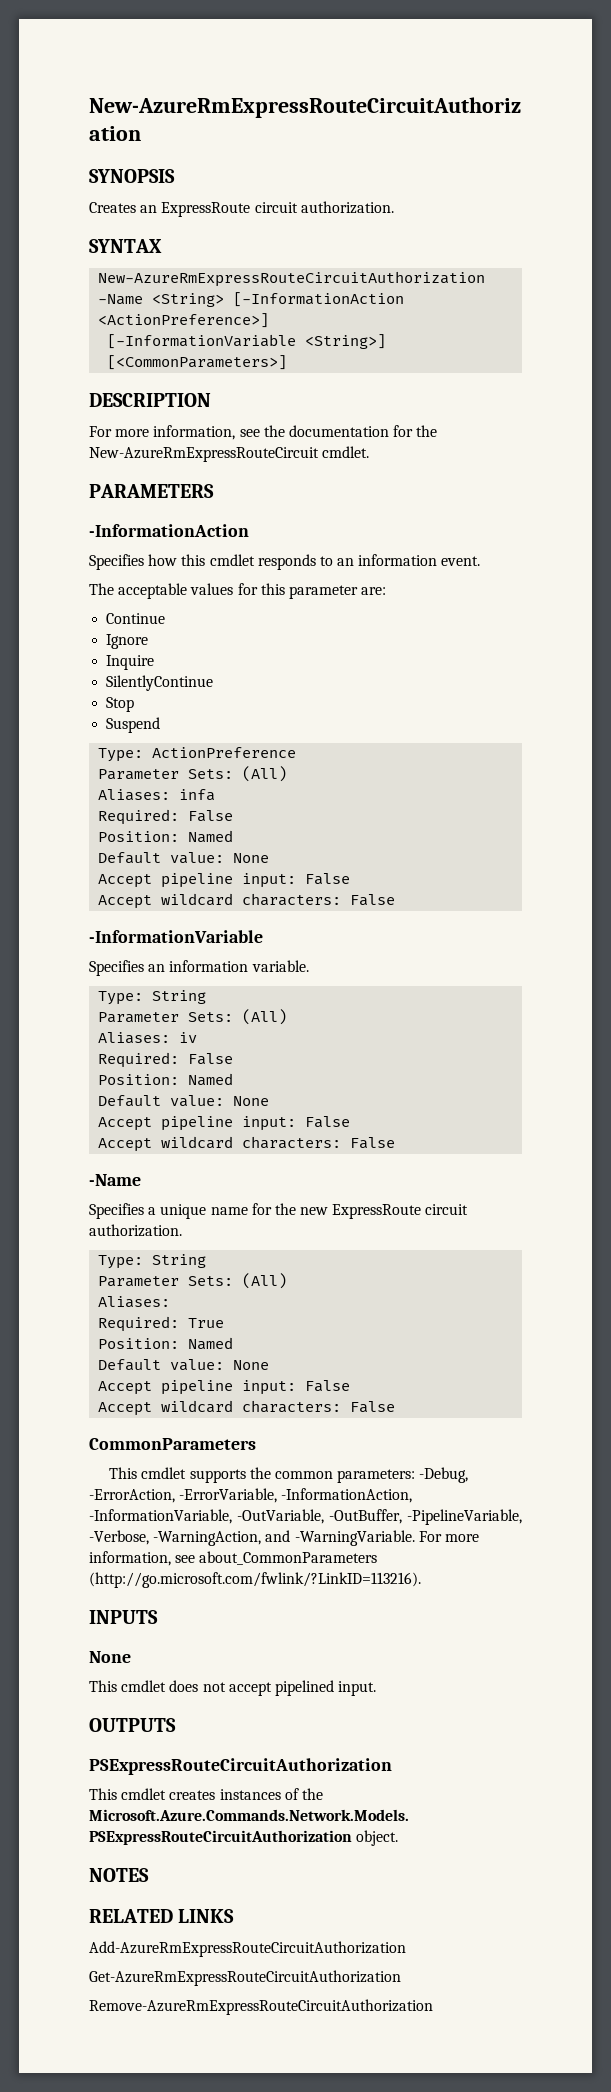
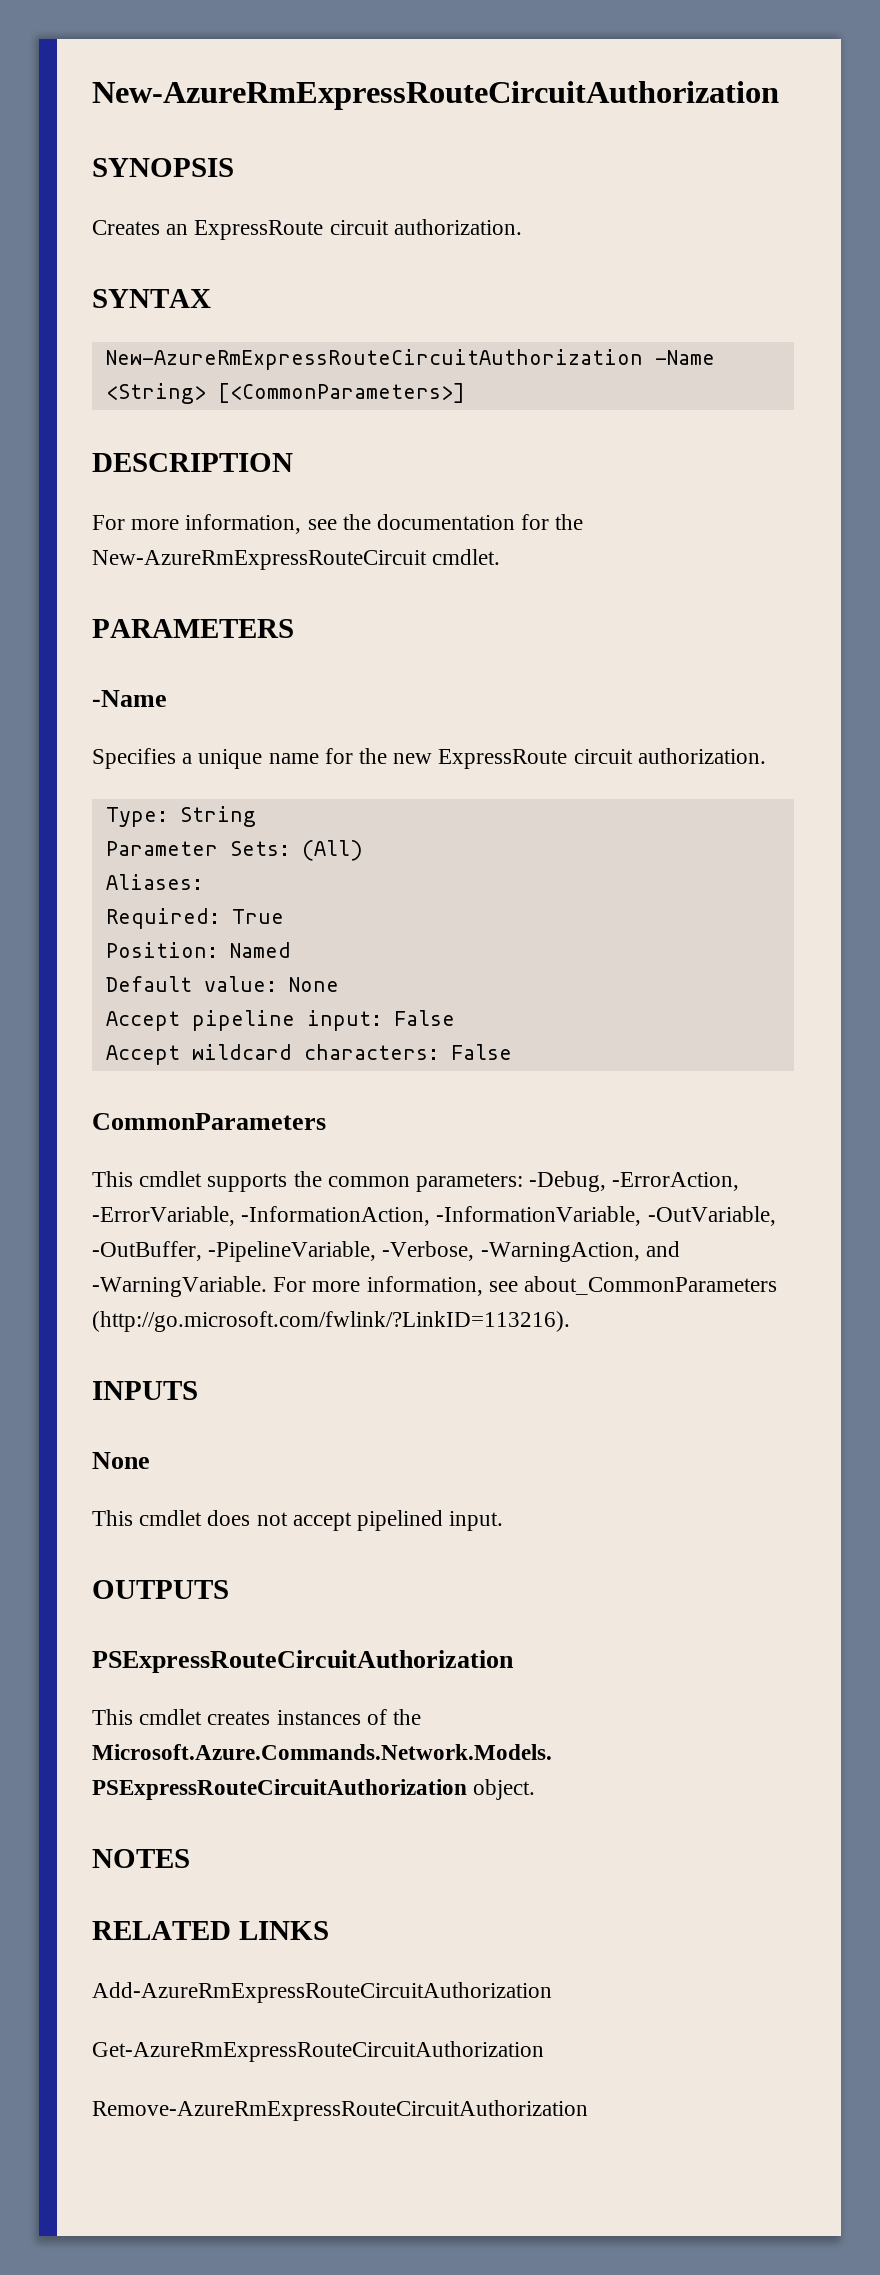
- New-AzureRmExpressRouteCircuitAuthorization -Name <String> [-InformationAction <ActionPreference>]
- [-InformationVariable <String>] [<CommonParameters>]
+ New-AzureRmExpressRouteCircuitAuthorization -Name <String> [<CommonParameters>]
- -InformationAction
- Specifies how this cmdlet responds to an information event.
- The acceptable values for this parameter are:
- Continue
- Ignore
- Inquire
- SilentlyContinue
- Stop
- Suspend
- Type: ActionPreference
- Parameter Sets: (All)
- Aliases: infa
- Required: False
- Position: Named
- Default value: None
- Accept pipeline input: False
- Accept wildcard characters: False
- -InformationVariable
- Specifies an information variable.
- Type: String
- Parameter Sets: (All)
- Aliases: iv
- Required: False
- Position: Named
- Default value: None
- Accept pipeline input: False
- Accept wildcard characters: False

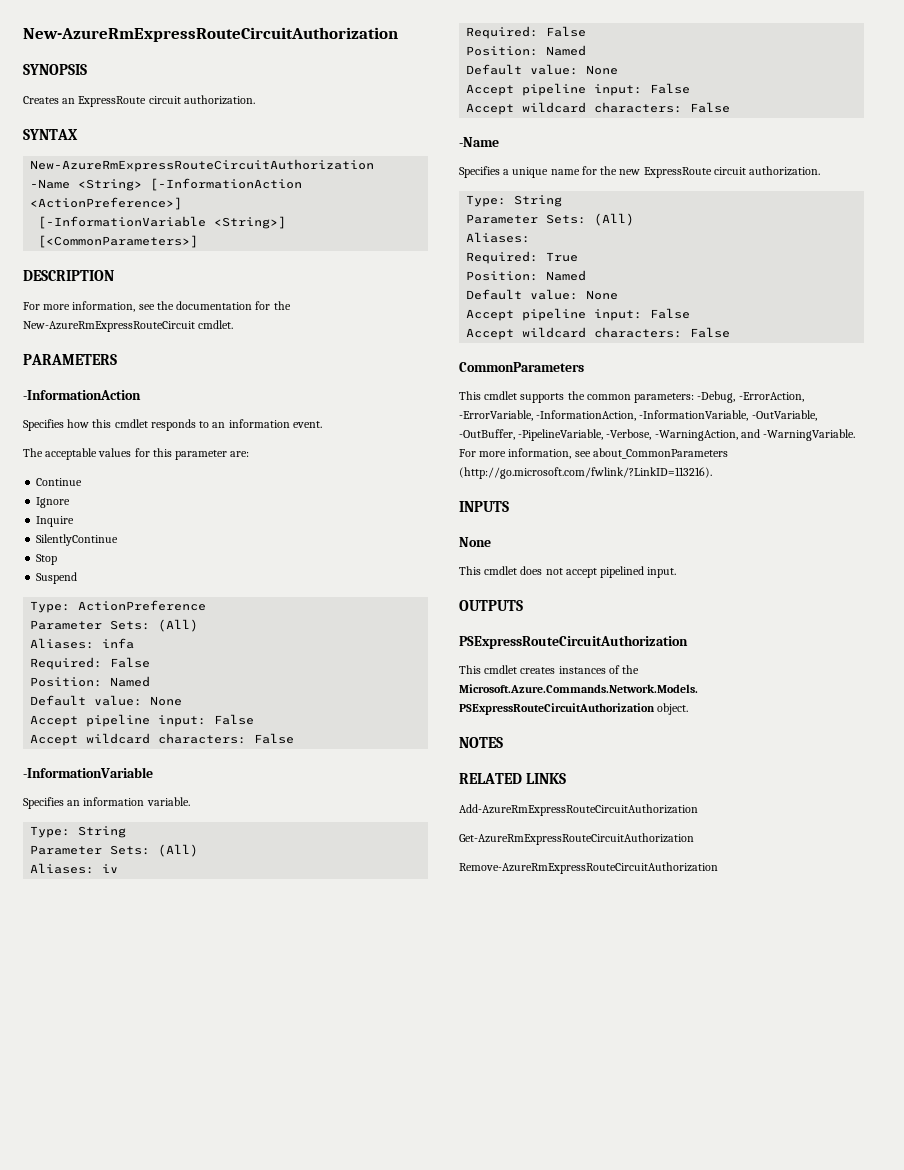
- New-AzureRmExpressRouteCircuitAuthorization -Name <String> [<CommonParameters>]
+ New-AzureRmExpressRouteCircuitAuthorization -Name <String> [-InformationAction <ActionPreference>]
+ [-InformationVariable <String>] [<CommonParameters>]
+ -InformationAction
+ Specifies how this cmdlet responds to an information event.
+ The acceptable values for this parameter are:
+ Continue
+ Ignore
+ Inquire
+ SilentlyContinue
+ Stop
+ Suspend
+ Type: ActionPreference
+ Parameter Sets: (All)
+ Aliases: infa
+ Required: False
+ Position: Named
+ Default value: None
+ Accept pipeline input: False
+ Accept wildcard characters: False
+ -InformationVariable
+ Specifies an information variable.
+ Type: String
+ Parameter Sets: (All)
+ Aliases: iv
+ Required: False
+ Position: Named
+ Default value: None
+ Accept pipeline input: False
+ Accept wildcard characters: False

